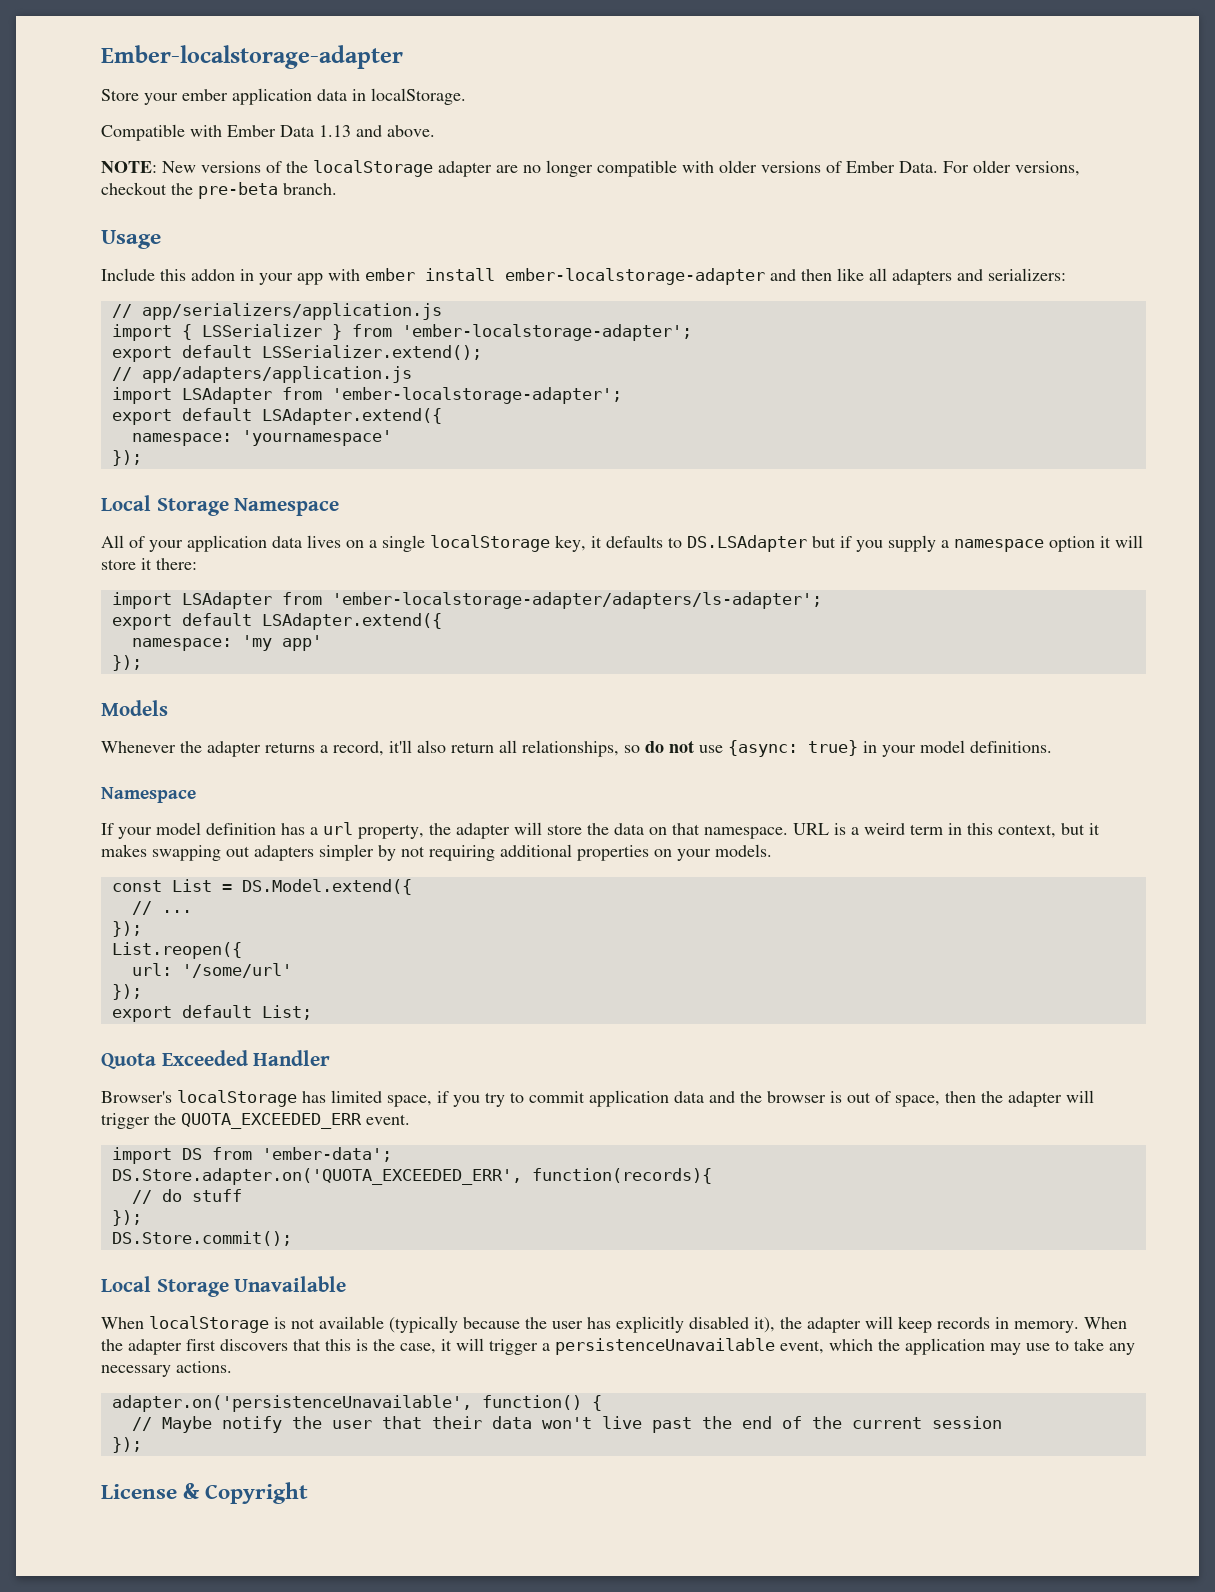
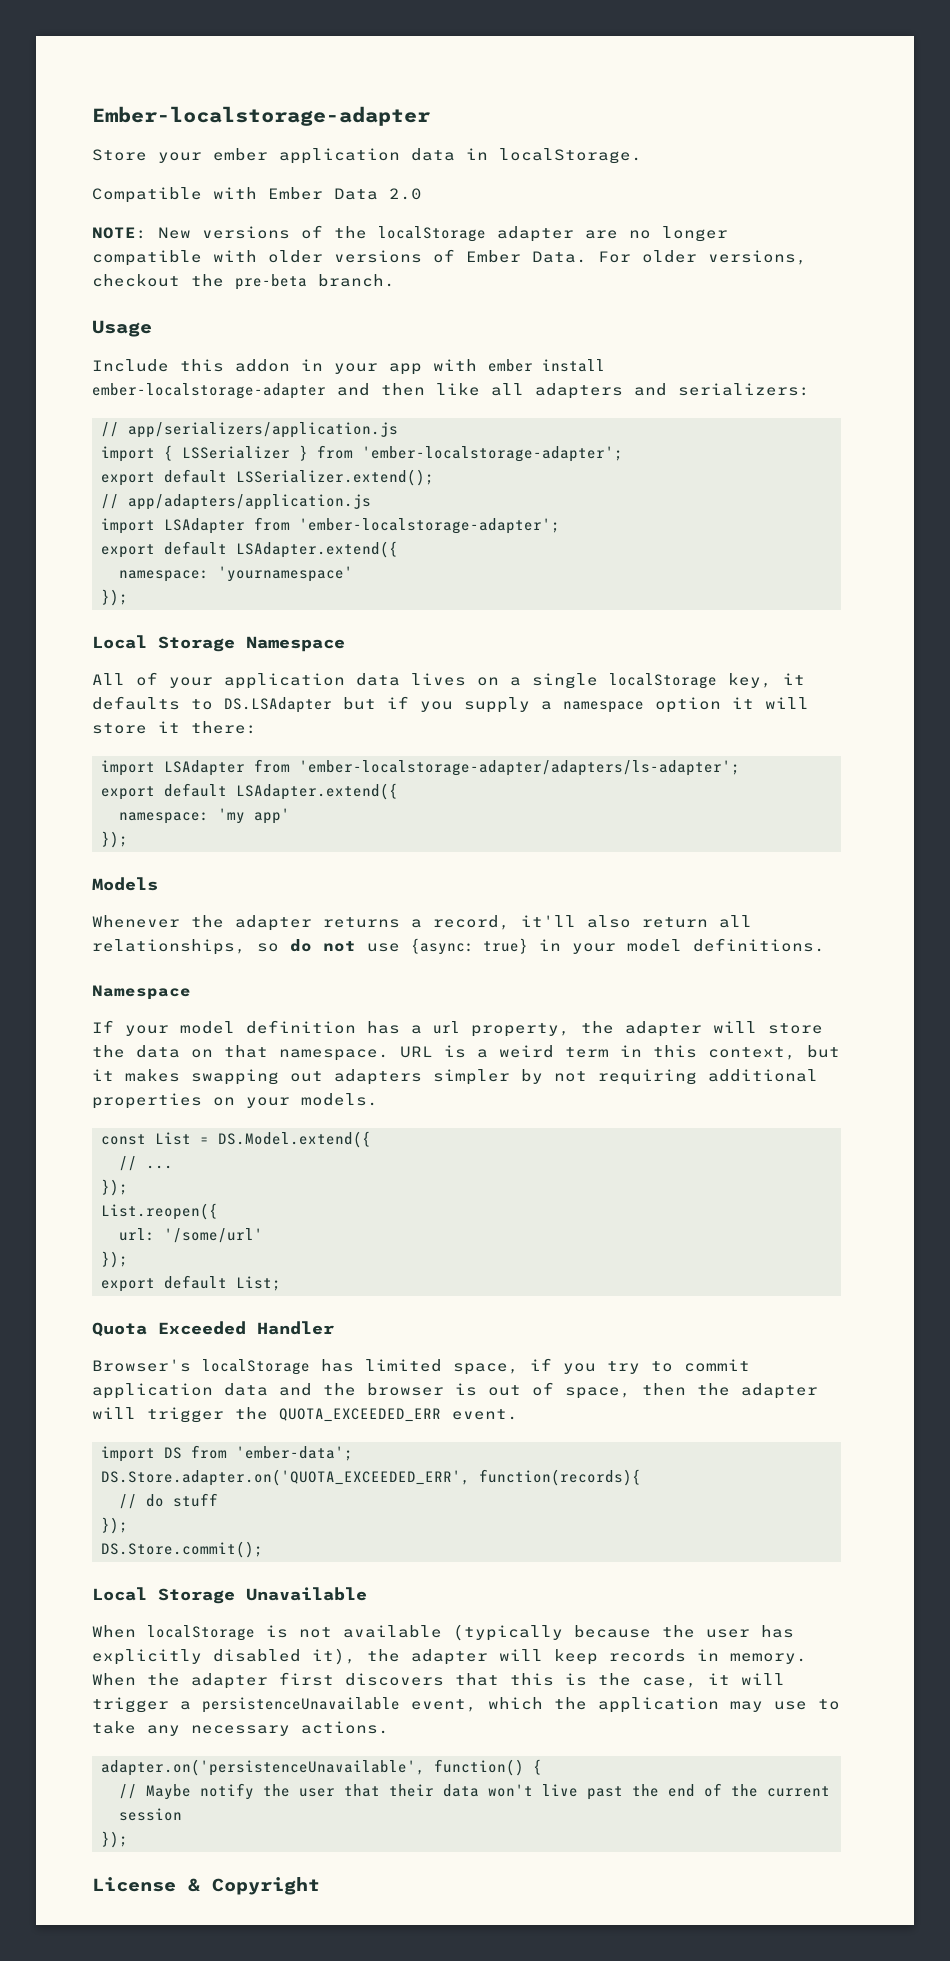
- Compatible with Ember Data 1.13 and above.
+ Compatible with Ember Data 2.0

